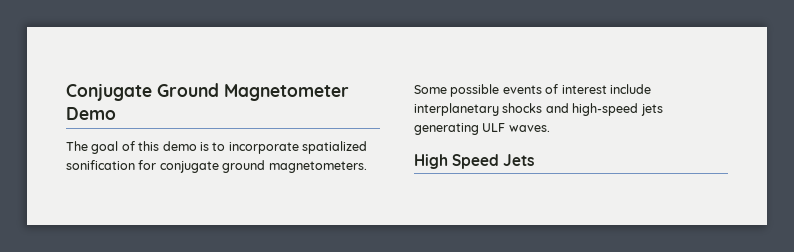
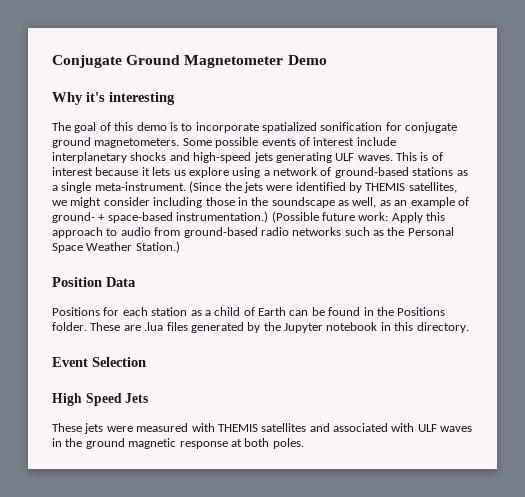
+ Why it's interesting
- Some possible events of interest include interplanetary shocks and high-speed jets generating ULF waves.
+ Some possible events of interest include interplanetary shocks and high-speed jets generating ULF waves. This is of interest because it lets us explore using a network of ground-based stations as a single meta-instrument. (Since the jets were identified by THEMIS satellites, we might consider including those in the soundscape as well, as an example of ground- + space-based instrumentation.) (Possible future work: Apply this approach to audio from ground-based radio networks such as the Personal Space Weather Station.)
+ Position Data
+ Positions for each station as a child of Earth can be found in the Positions folder. These are .lua files generated by the Jupyter notebook in this directory.
+ Event Selection
  High Speed Jets
+ These jets were measured with THEMIS satellites and associated with ULF waves in the ground magnetic response at both poles.

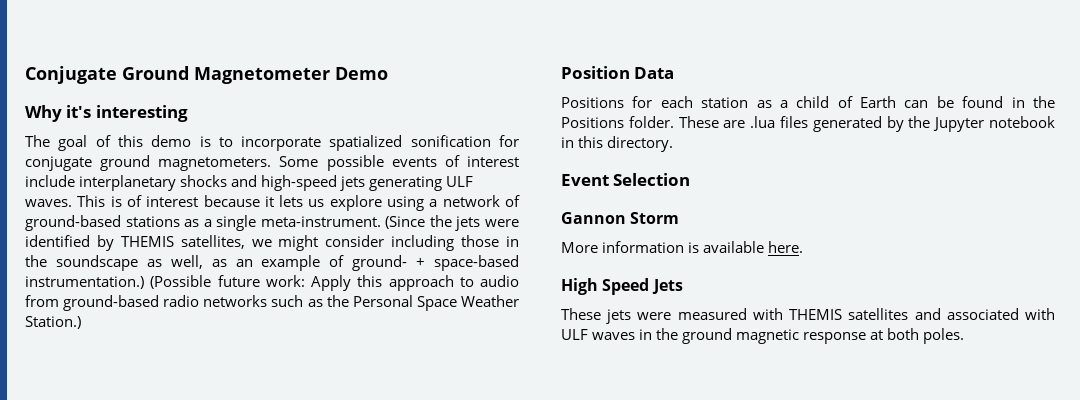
+ Gannon Storm
+ More information is available here.

